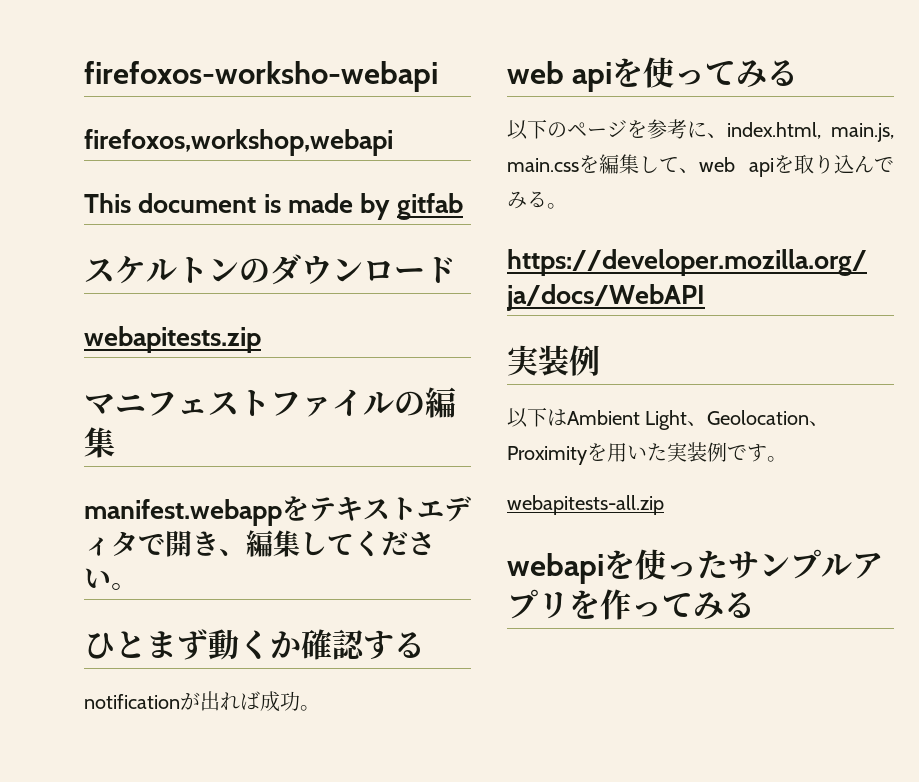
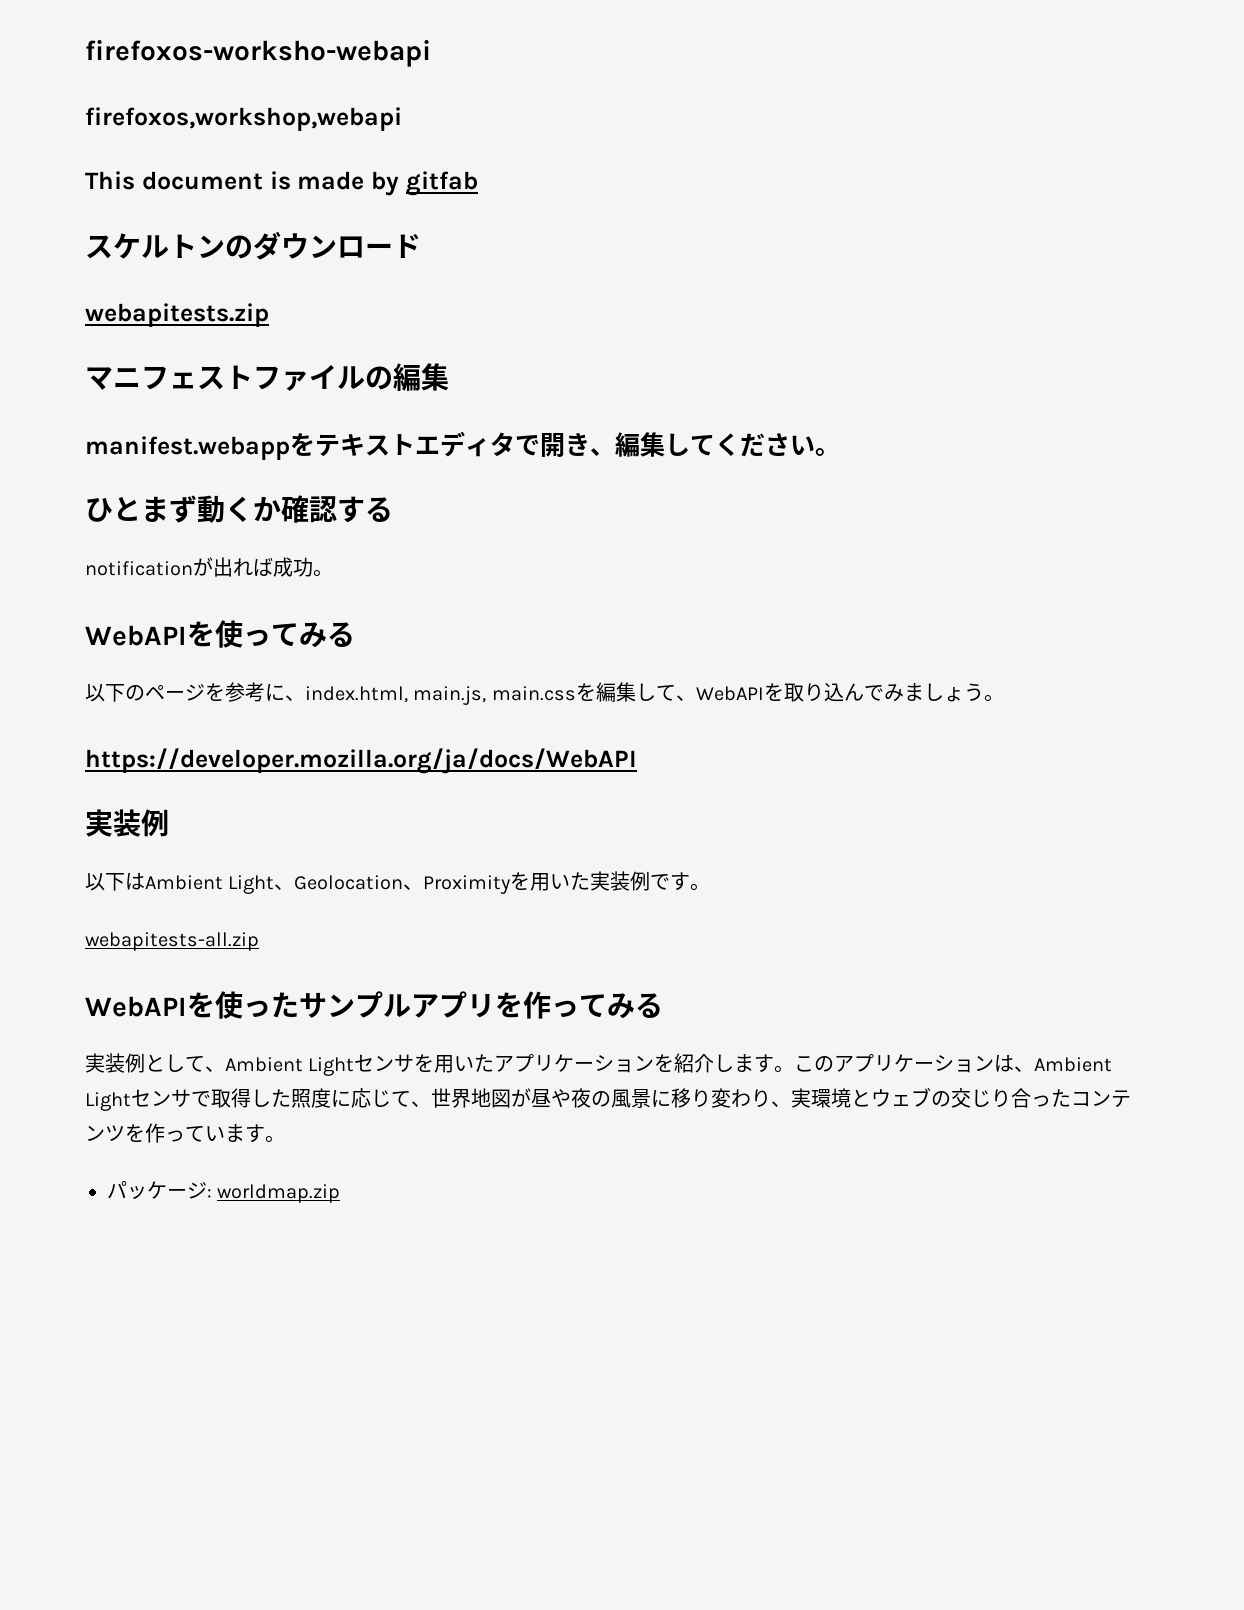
- web apiを使ってみる
+ WebAPIを使ってみる
- 以下のページを参考に、index.html, main.js, main.cssを編集して、web apiを取り込んでみる。
+ 以下のページを参考に、index.html, main.js, main.cssを編集して、WebAPIを取り込んでみましょう。
- webapiを使ったサンプルアプリを作ってみる
+ WebAPIを使ったサンプルアプリを作ってみる
+ 実装例として、Ambient Lightセンサを用いたアプリケーションを紹介します。このアプリケーションは、Ambient Lightセンサで取得した照度に応じて、世界地図が昼や夜の風景に移り変わり、実環境とウェブの交じり合ったコンテンツを作っています。
+ パッケージ: worldmap.zip

